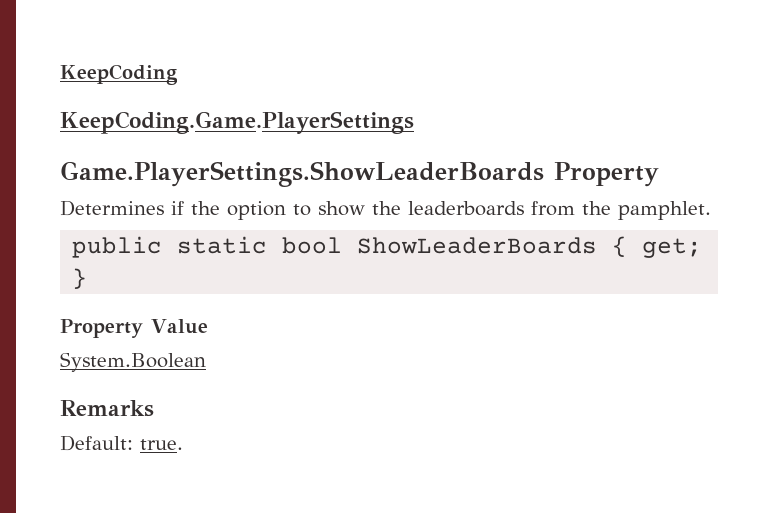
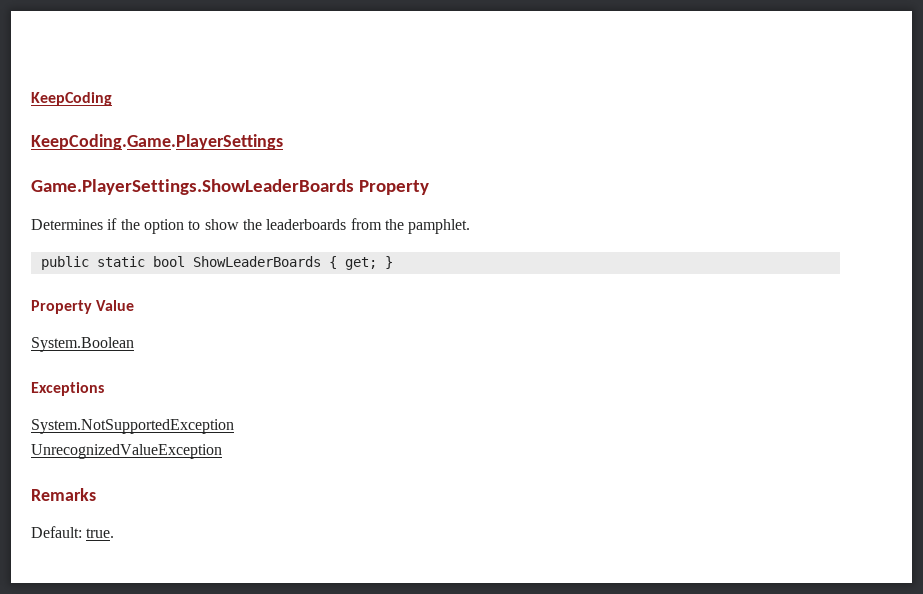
+ Exceptions
+ System.NotSupportedException
+ UnrecognizedValueException

